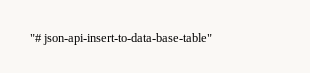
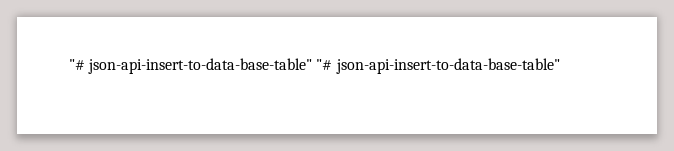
- "# json-api-insert-to-data-base-table"
+ "# json-api-insert-to-data-base-table" "# json-api-insert-to-data-base-table"

